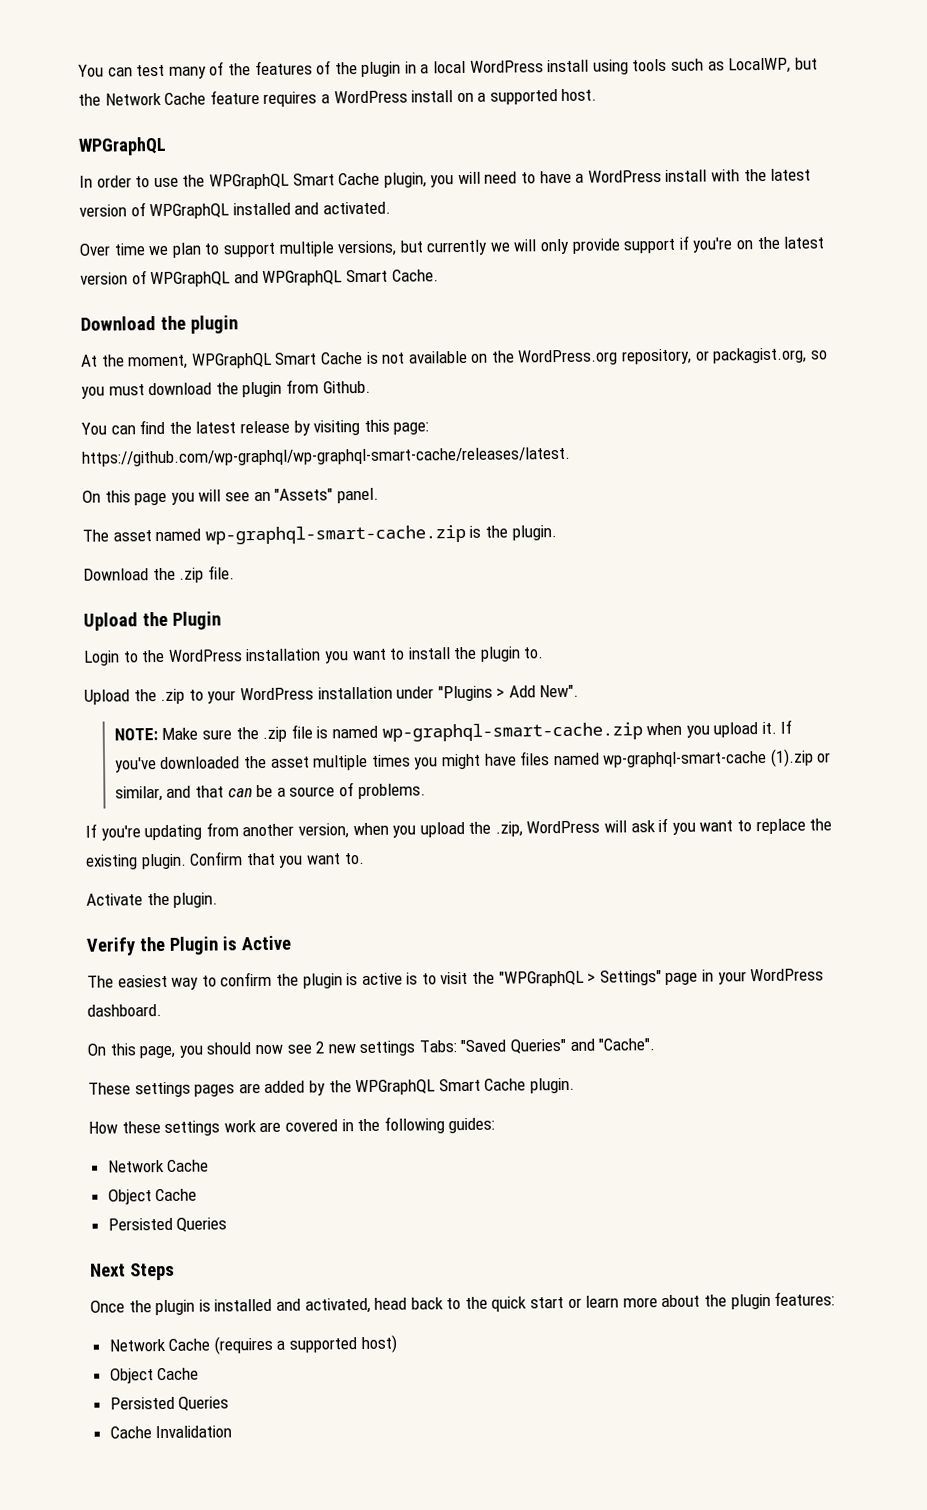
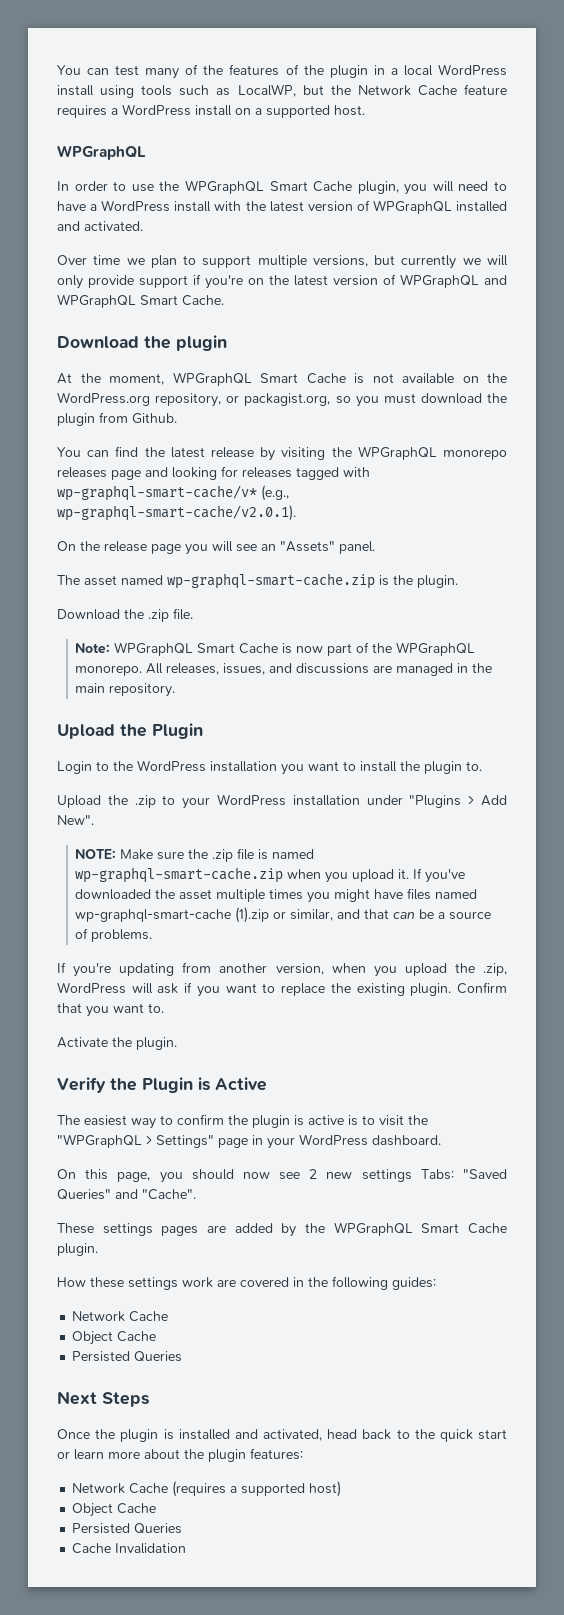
- You can find the latest release by visiting this page: https://github.com/wp-graphql/wp-graphql-smart-cache/releases/latest.
- On this page you will see an "Assets" panel.
+ You can find the latest release by visiting the WPGraphQL monorepo releases page and looking for releases tagged with wp-graphql-smart-cache/v* (e.g., wp-graphql-smart-cache/v2.0.1).
+ On the release page you will see an "Assets" panel.
+ Note: WPGraphQL Smart Cache is now part of the WPGraphQL monorepo. All releases, issues, and discussions are managed in the main repository.

